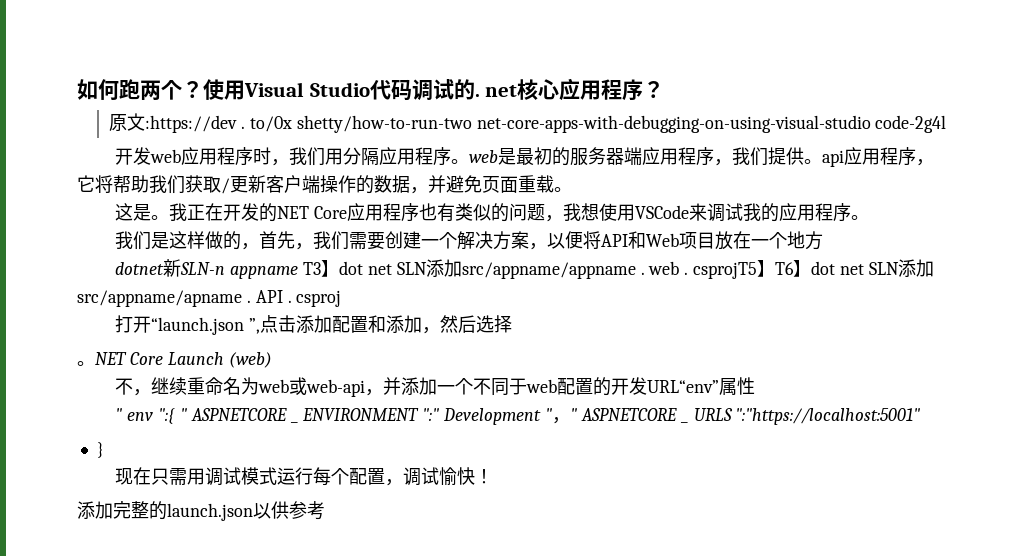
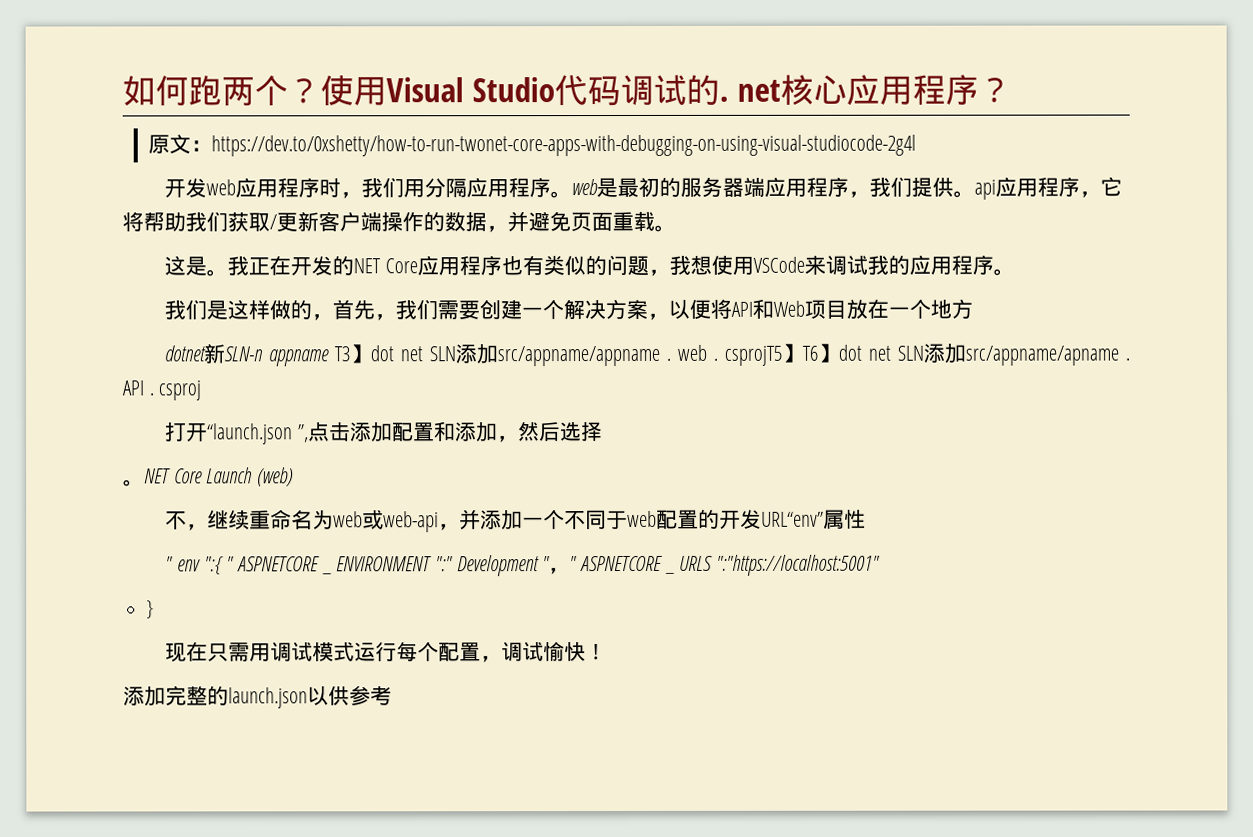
- 原文:https://dev . to/0x shetty/how-to-run-two net-core-apps-with-debugging-on-using-visual-studio code-2g4l
+ 原文：https://dev.to/0xshetty/how-to-run-twonet-core-apps-with-debugging-on-using-visual-studiocode-2g4l

